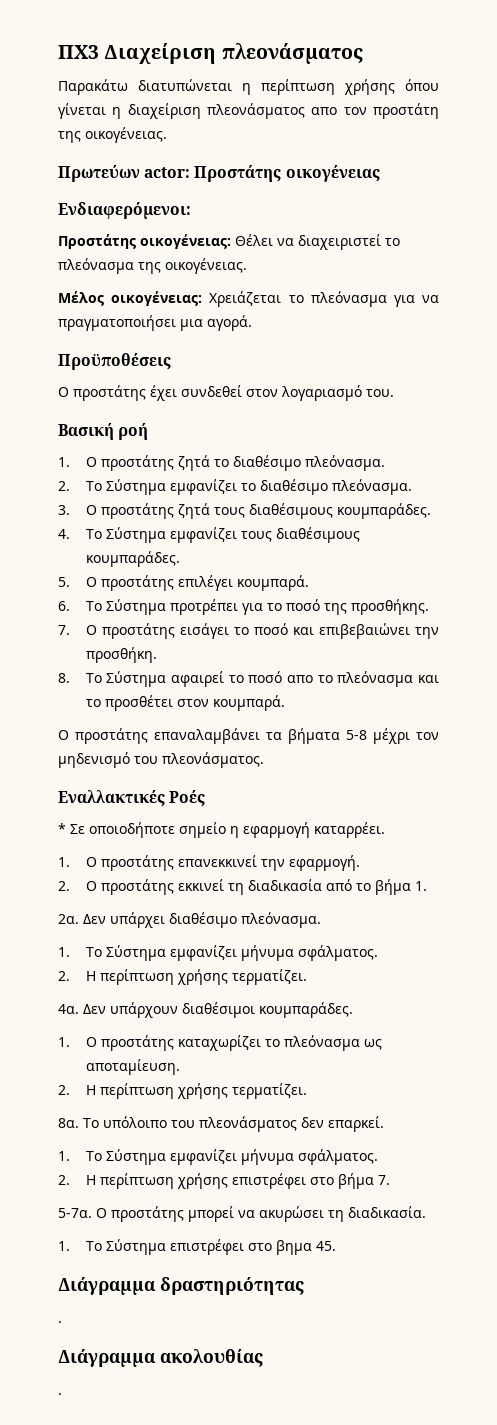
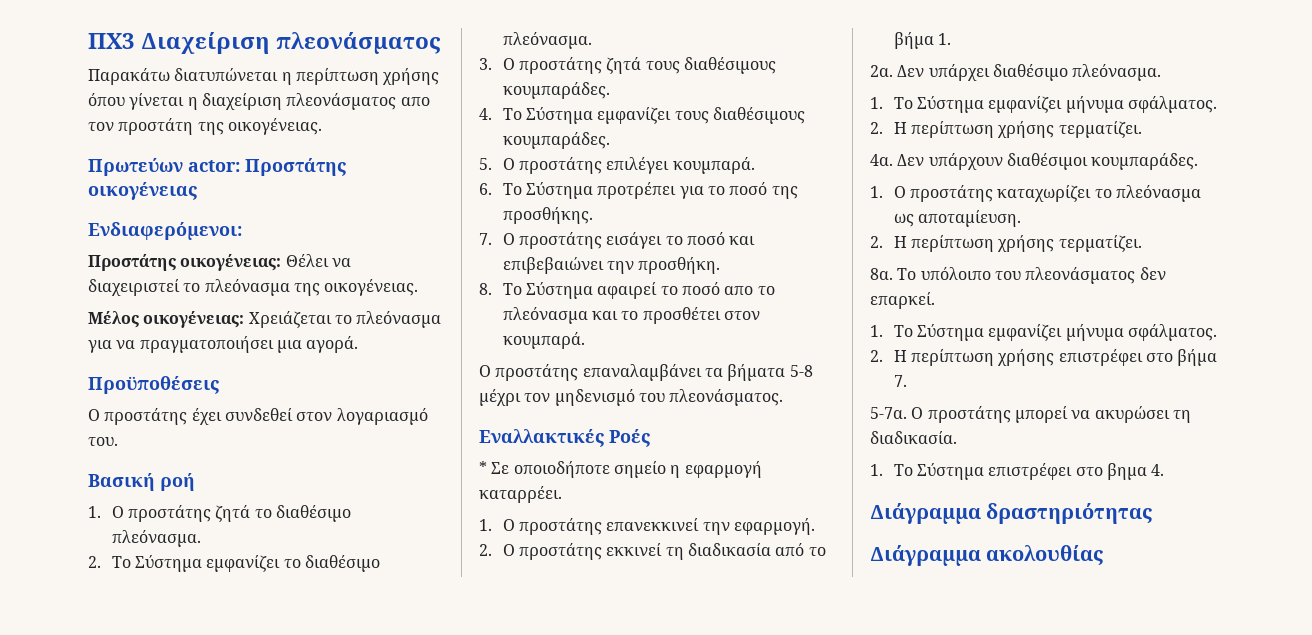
- 1. Το Σύστημα επιστρέφει στο βημα 45.
+ 1. Το Σύστημα επιστρέφει στο βημα 4.
  Διάγραμμα δραστηριότητας
- .
  Διάγραμμα ακολουθίας
- .

